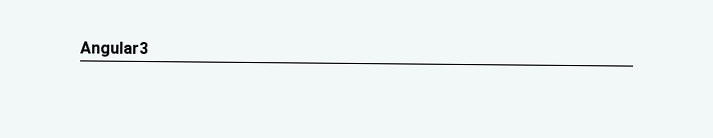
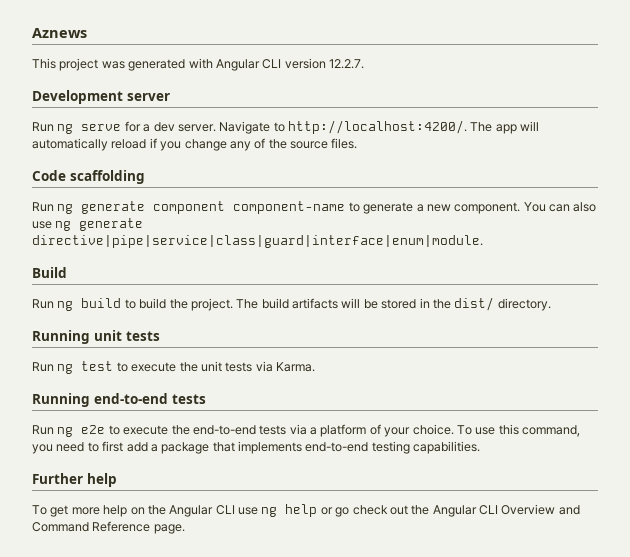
- Angular3
+ Aznews
+ This project was generated with Angular CLI version 12.2.7.
+ Development server
+ Run ng serve for a dev server. Navigate to http://localhost:4200/. The app will automatically reload if you change any of the source files.
+ Code scaffolding
+ Run ng generate component component-name to generate a new component. You can also use ng generate directive|pipe|service|class|guard|interface|enum|module.
+ Build
+ Run ng build to build the project. The build artifacts will be stored in the dist/ directory.
+ Running unit tests
+ Run ng test to execute the unit tests via Karma.
+ Running end-to-end tests
+ Run ng e2e to execute the end-to-end tests via a platform of your choice. To use this command, you need to first add a package that implements end-to-end testing capabilities.
+ Further help
+ To get more help on the Angular CLI use ng help or go check out the Angular CLI Overview and Command Reference page.

